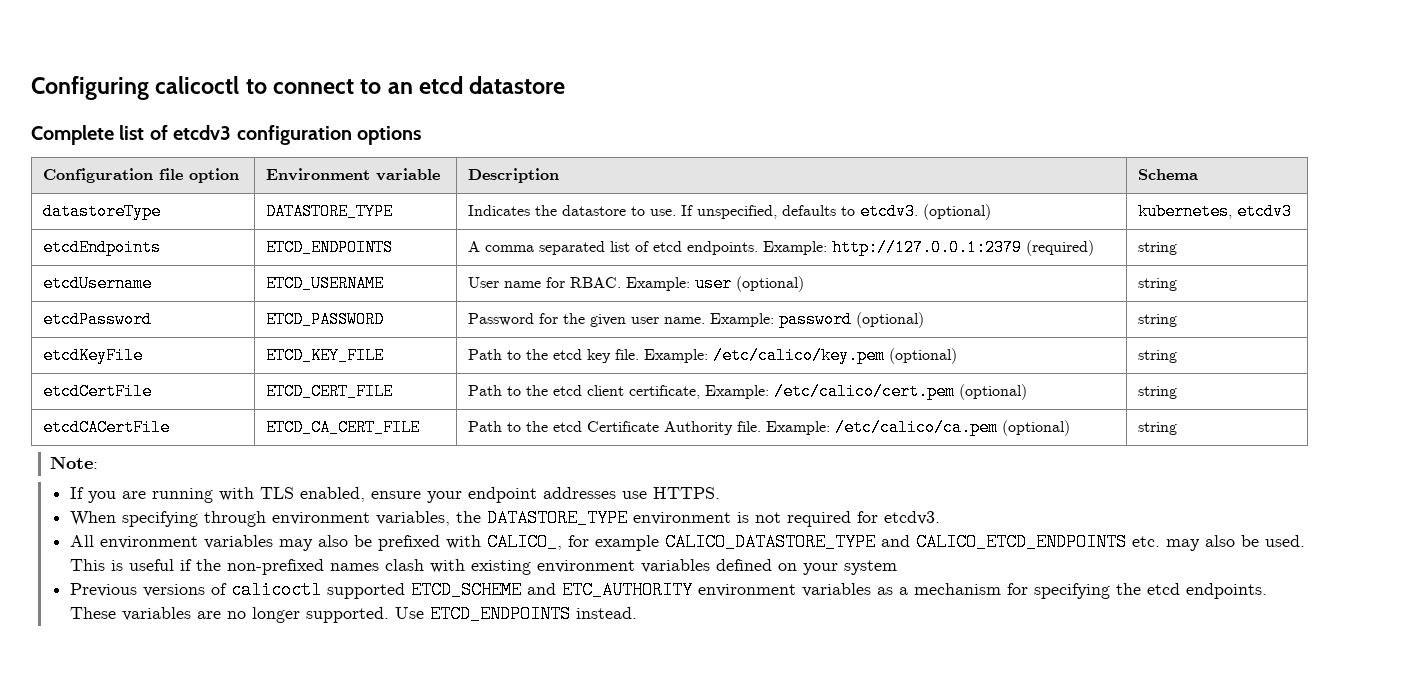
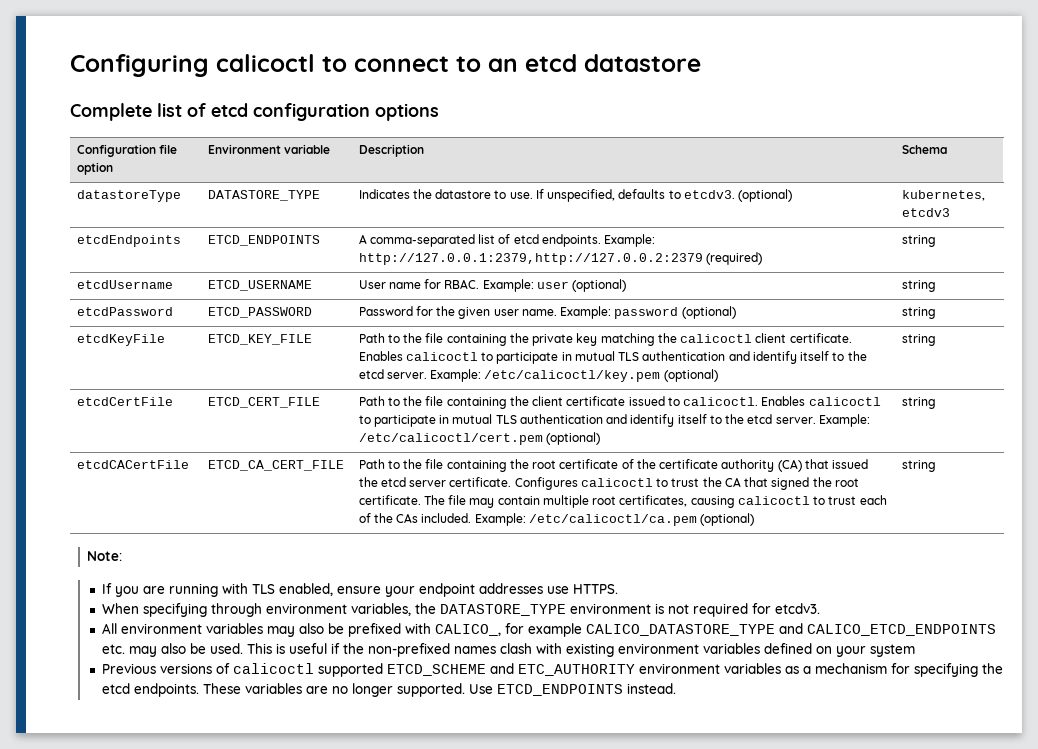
- Complete list of etcdv3 configuration options
+ Complete list of etcd configuration options
- etcdEndpoints | ETCD_ENDPOINTS | A comma separated list of etcd endpoints. Example: http://127.0.0.1:2379 (required) | string
+ etcdEndpoints | ETCD_ENDPOINTS | A comma-separated list of etcd endpoints. Example: http://127.0.0.1:2379,http://127.0.0.2:2379 (required) | string
- etcdKeyFile | ETCD_KEY_FILE | Path to the etcd key file. Example: /etc/calico/key.pem (optional) | string
+ etcdKeyFile | ETCD_KEY_FILE | Path to the file containing the private key matching the calicoctl client certificate. Enables calicoctl to participate in mutual TLS authentication and identify itself to the etcd server. Example: /etc/calicoctl/key.pem (optional) | string
- etcdCertFile | ETCD_CERT_FILE | Path to the etcd client certificate, Example: /etc/calico/cert.pem (optional) | string
+ etcdCertFile | ETCD_CERT_FILE | Path to the file containing the client certificate issued to calicoctl. Enables calicoctl to participate in mutual TLS authentication and identify itself to the etcd server. Example: /etc/calicoctl/cert.pem (optional) | string
- Path to the etcd Certificate Authority file. Example: /etc/calico/ca.pem (optional)
+ Path to the file containing the root certificate of the certificate authority (CA) that issued the etcd server certificate. Configures calicoctl to trust the CA that signed the root certificate. The file may contain multiple root certificates, causing calicoctl to trust each of the CAs included. Example: /etc/calicoctl/ca.pem (optional)

